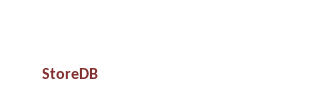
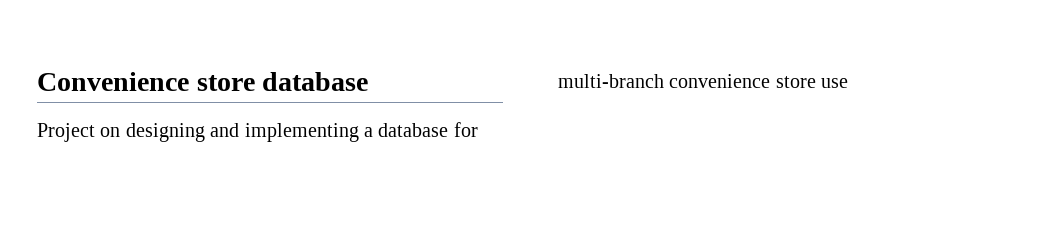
- StoreDB
+ Convenience store database
+ Project on designing and implementing a database for multi-branch convenience store use

